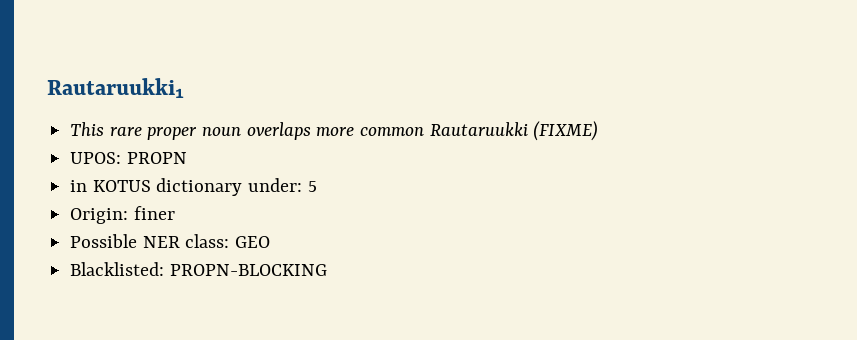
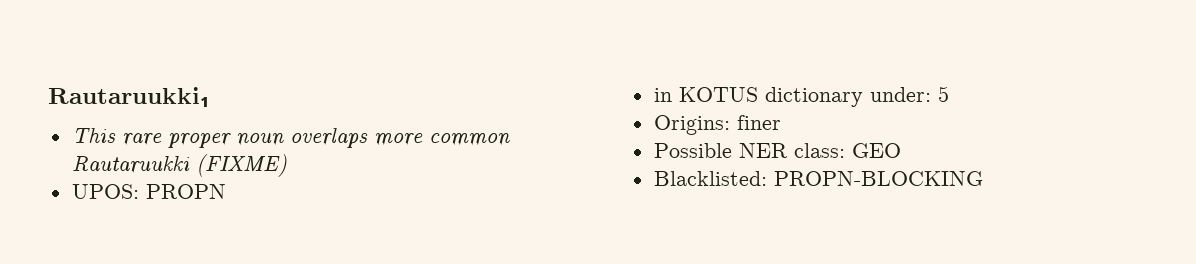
- Origin: finer
+ Origins: finer

